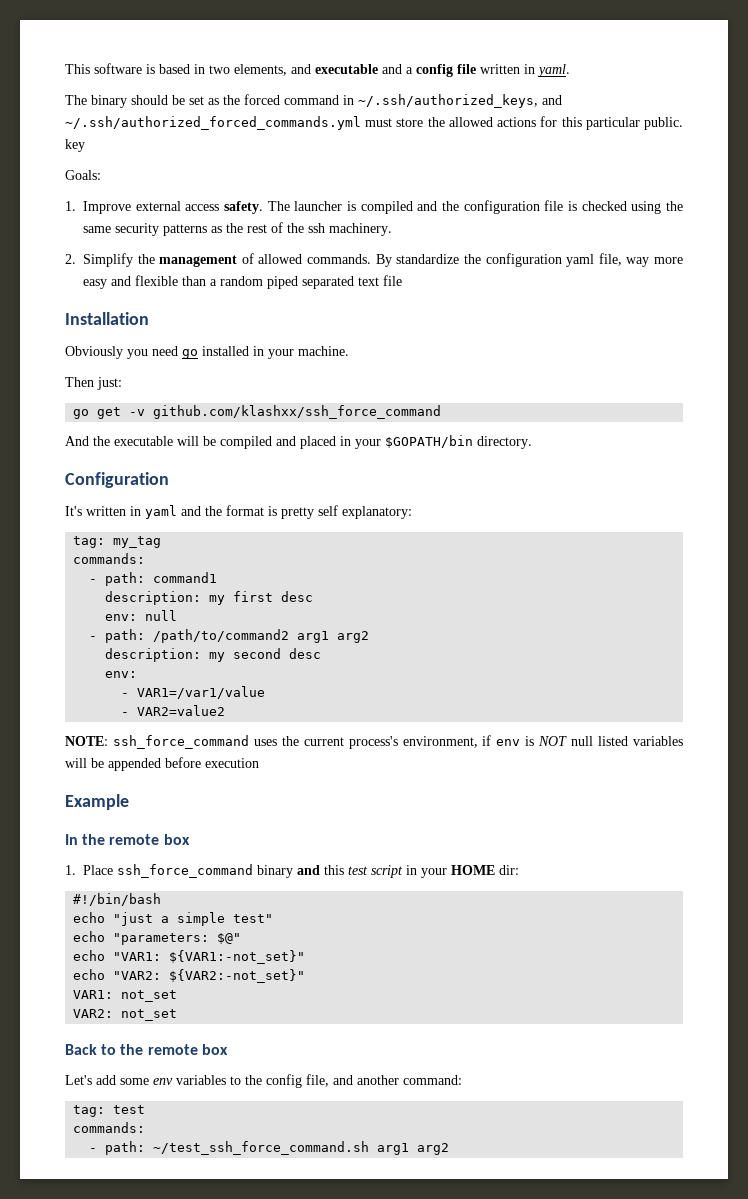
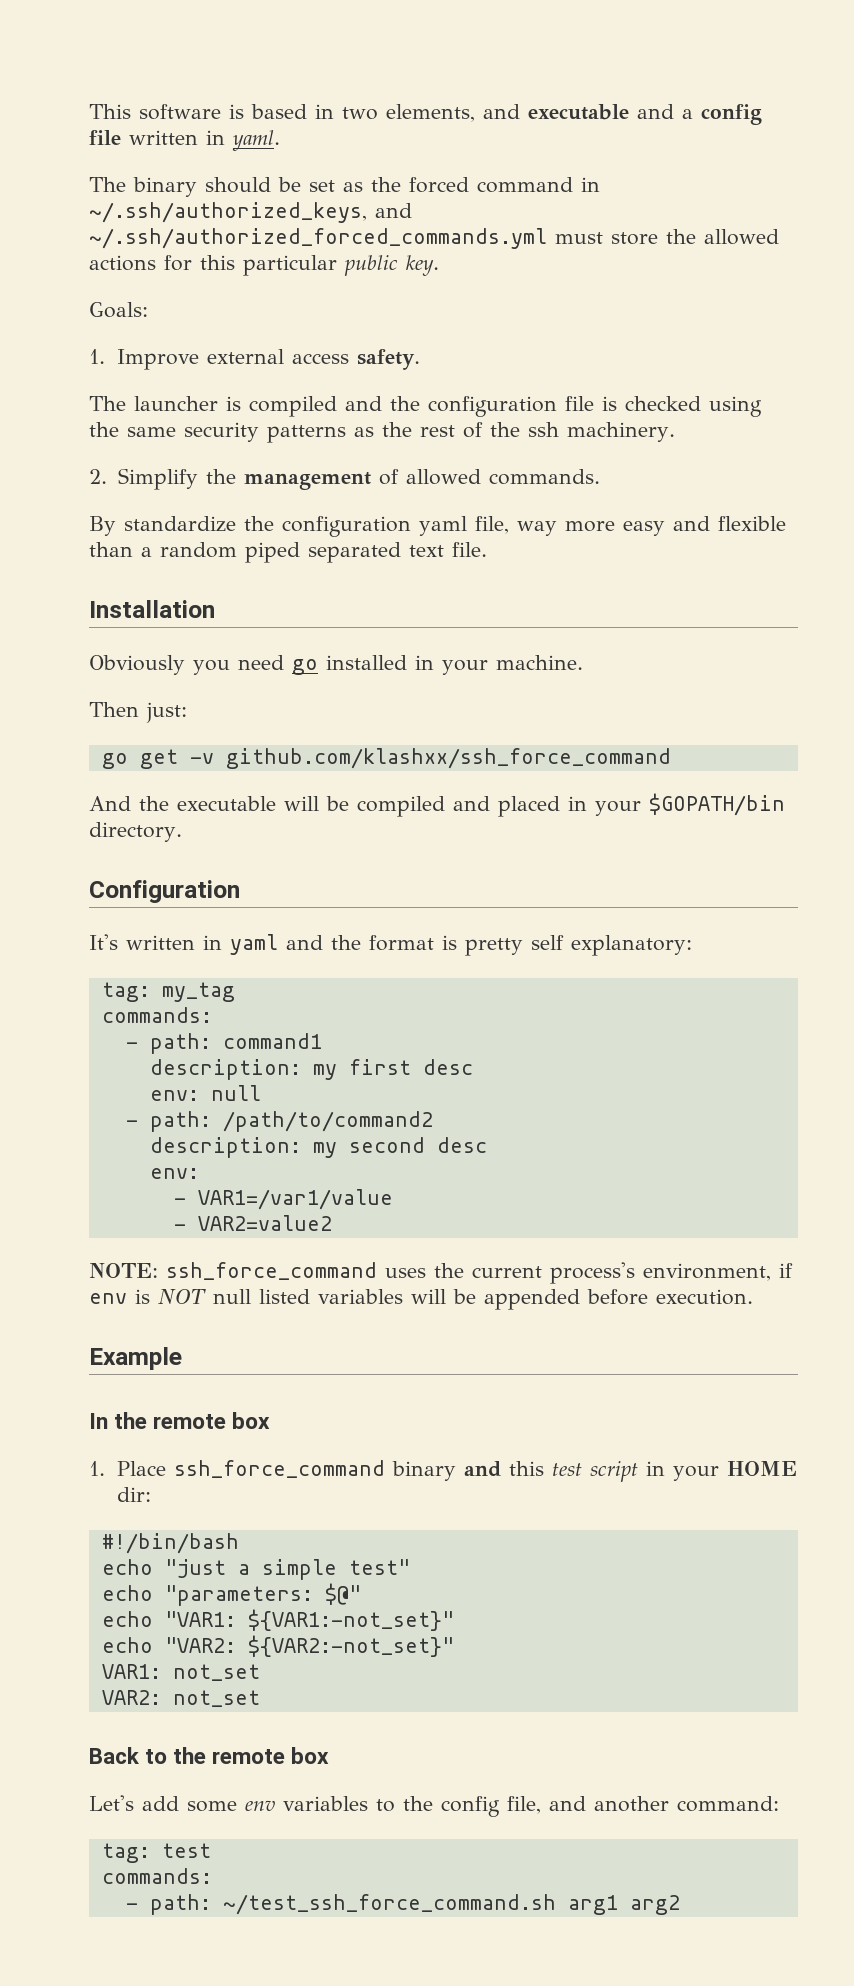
- The binary should be set as the forced command in ~/.ssh/authorized_keys, and ~/.ssh/authorized_forced_commands.yml must store the allowed actions for this particular public. key
+ The binary should be set as the forced command in ~/.ssh/authorized_keys, and ~/.ssh/authorized_forced_commands.yml must store the allowed actions for this particular public key.
- 1. Improve external access safety. The launcher is compiled and the configuration file is checked using the same security patterns as the rest of the ssh machinery.
+ 1. Improve external access safety.
+ The launcher is compiled and the configuration file is checked using the same security patterns as the rest of the ssh machinery.
- 2. Simplify the management of allowed commands. By standardize the configuration yaml file, way more easy and flexible than a random piped separated text file
+ 2. Simplify the management of allowed commands.
+ By standardize the configuration yaml file, way more easy and flexible than a random piped separated text file.
- - path: /path/to/command2 arg1 arg2
+ - path: /path/to/command2
- NOTE: ssh_force_command uses the current process's environment, if env is NOT null listed variables will be appended before execution
+ NOTE: ssh_force_command uses the current process's environment, if env is NOT null listed variables will be appended before execution.

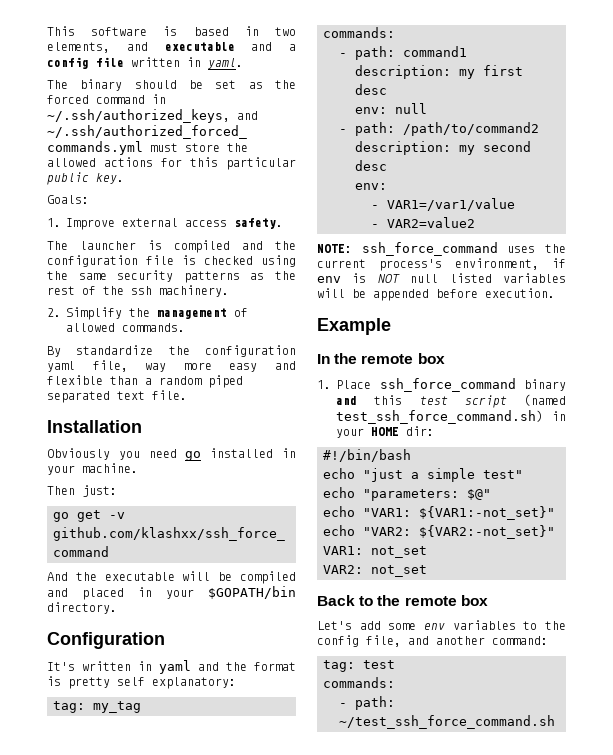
- 1. Place ssh_force_command binary and this test script in your HOME dir:
+ 1. Place ssh_force_command binary and this test script (named test_ssh_force_command.sh) in your HOME dir:
- - path: ~/test_ssh_force_command.sh arg1 arg2
+ - path: ~/test_ssh_force_command.sh

